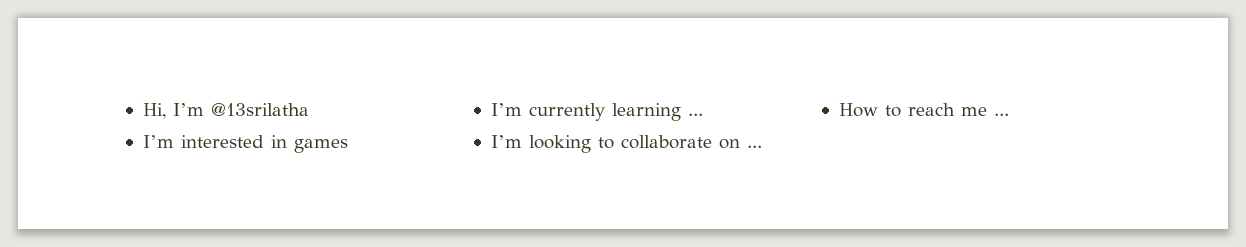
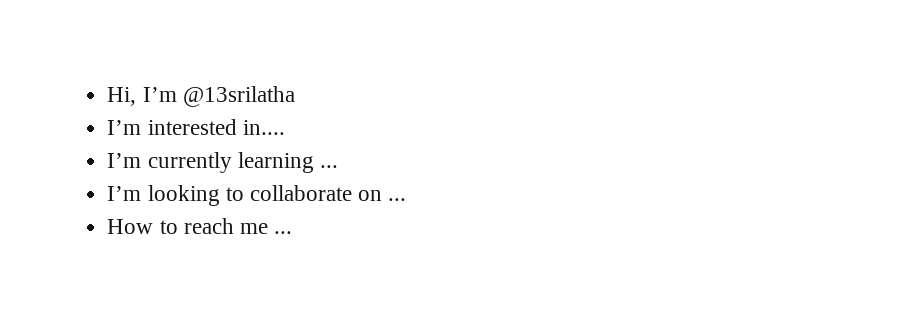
- I’m interested in games
+ I’m interested in....

